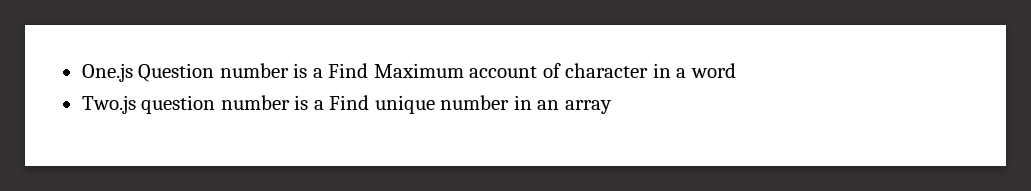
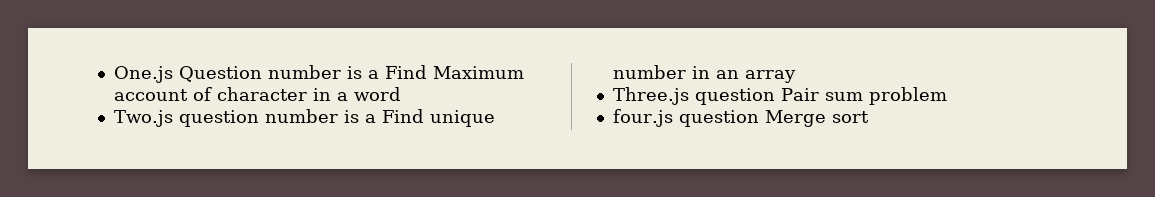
+ Three.js question Pair sum problem
+ four.js question Merge sort

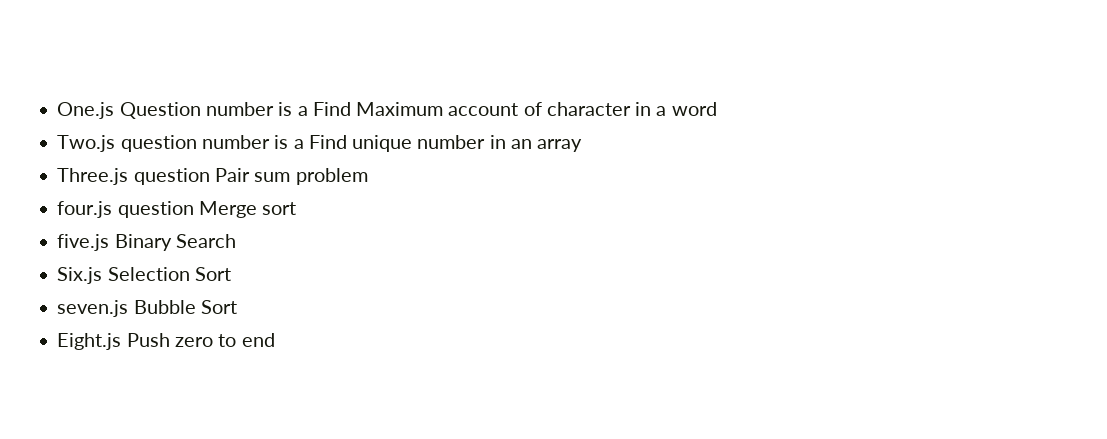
+ five.js Binary Search
+ Six.js Selection Sort
+ seven.js Bubble Sort
+ Eight.js Push zero to end

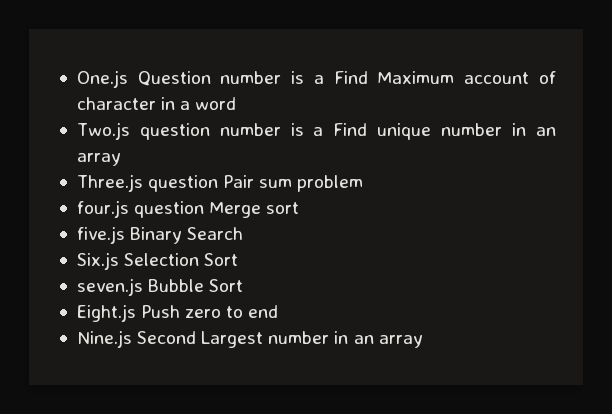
+ Nine.js Second Largest number in an array

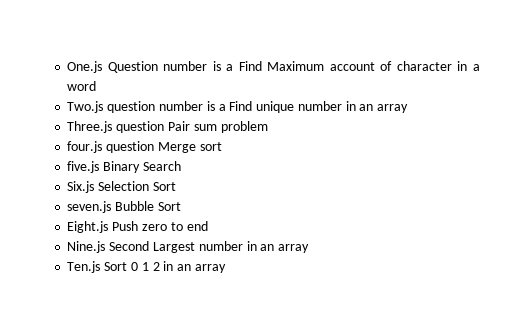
+ Ten.js Sort 0 1 2 in an array

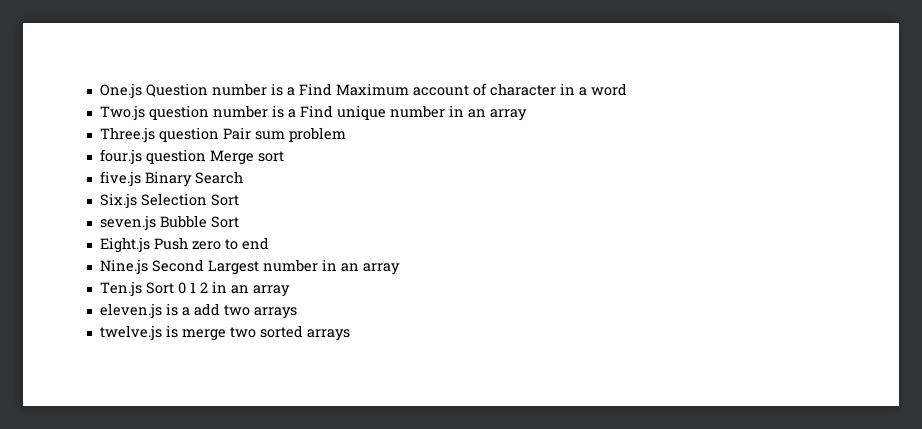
+ eleven.js is a add two arrays
+ twelve.js is merge two sorted arrays

